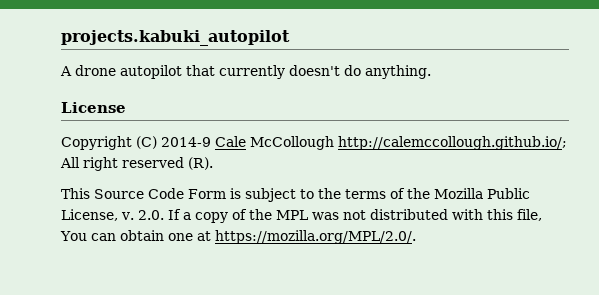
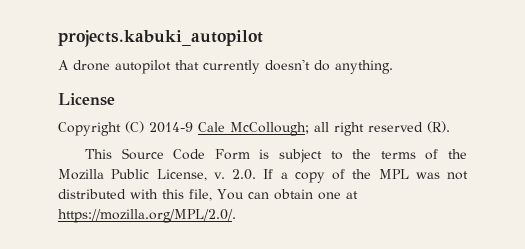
- Copyright (C) 2014-9 Cale McCollough http://calemccollough.github.io/; All right reserved (R).
+ Copyright (C) 2014-9 Cale McCollough; all right reserved (R).

